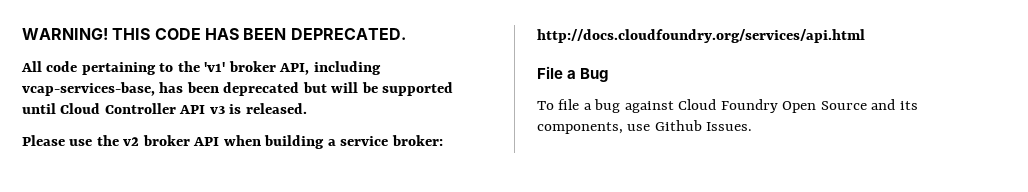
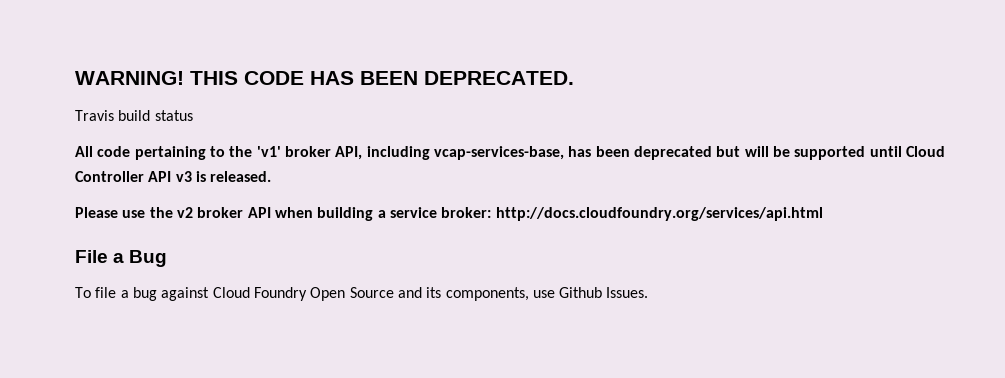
+ Travis build status

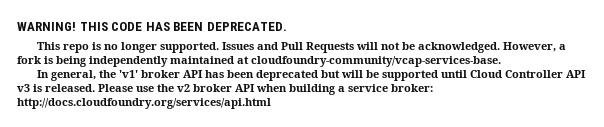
- Travis build status
- All code pertaining to the 'v1' broker API, including vcap-services-base, has been deprecated but will be supported until Cloud Controller API v3 is released.
- Please use the v2 broker API when building a service broker: http://docs.cloudfoundry.org/services/api.html
+ This repo is no longer supported. Issues and Pull Requests will not be acknowledged. However, a fork is being independently maintained at cloudfoundry-community/vcap-services-base.
+ In general, the 'v1' broker API has been deprecated but will be supported until Cloud Controller API v3 is released. Please use the v2 broker API when building a service broker: http://docs.cloudfoundry.org/services/api.html
- File a Bug
- To file a bug against Cloud Foundry Open Source and its components, use Github Issues.

